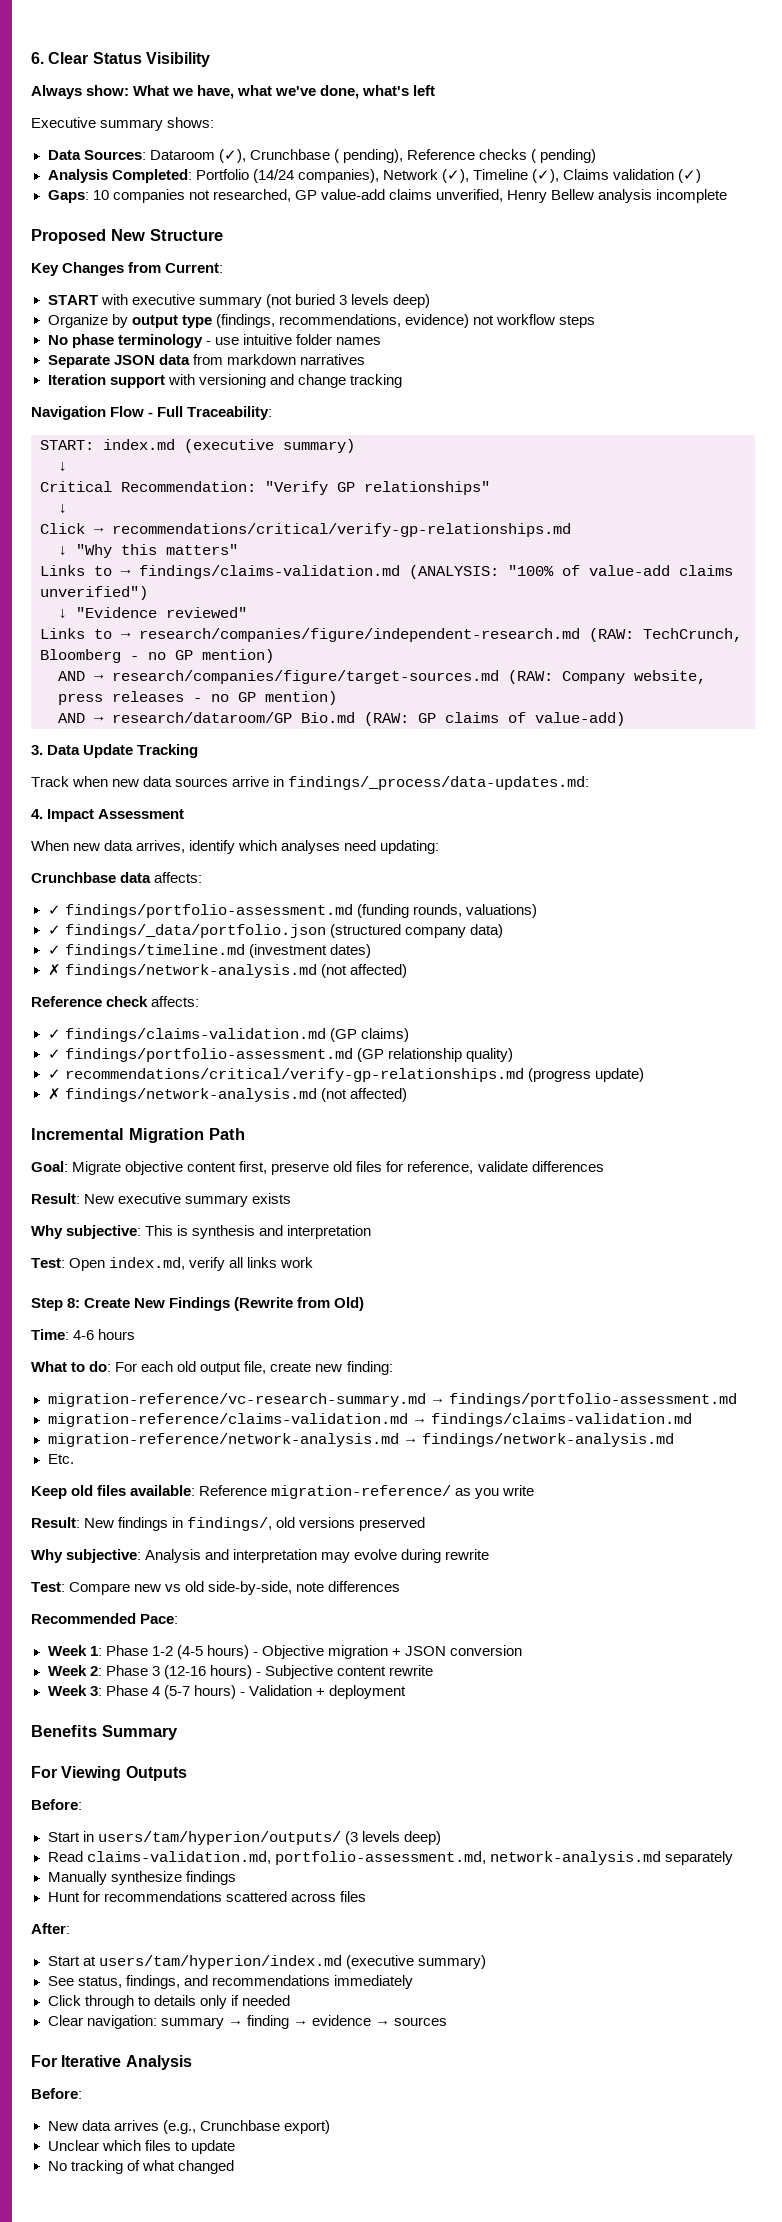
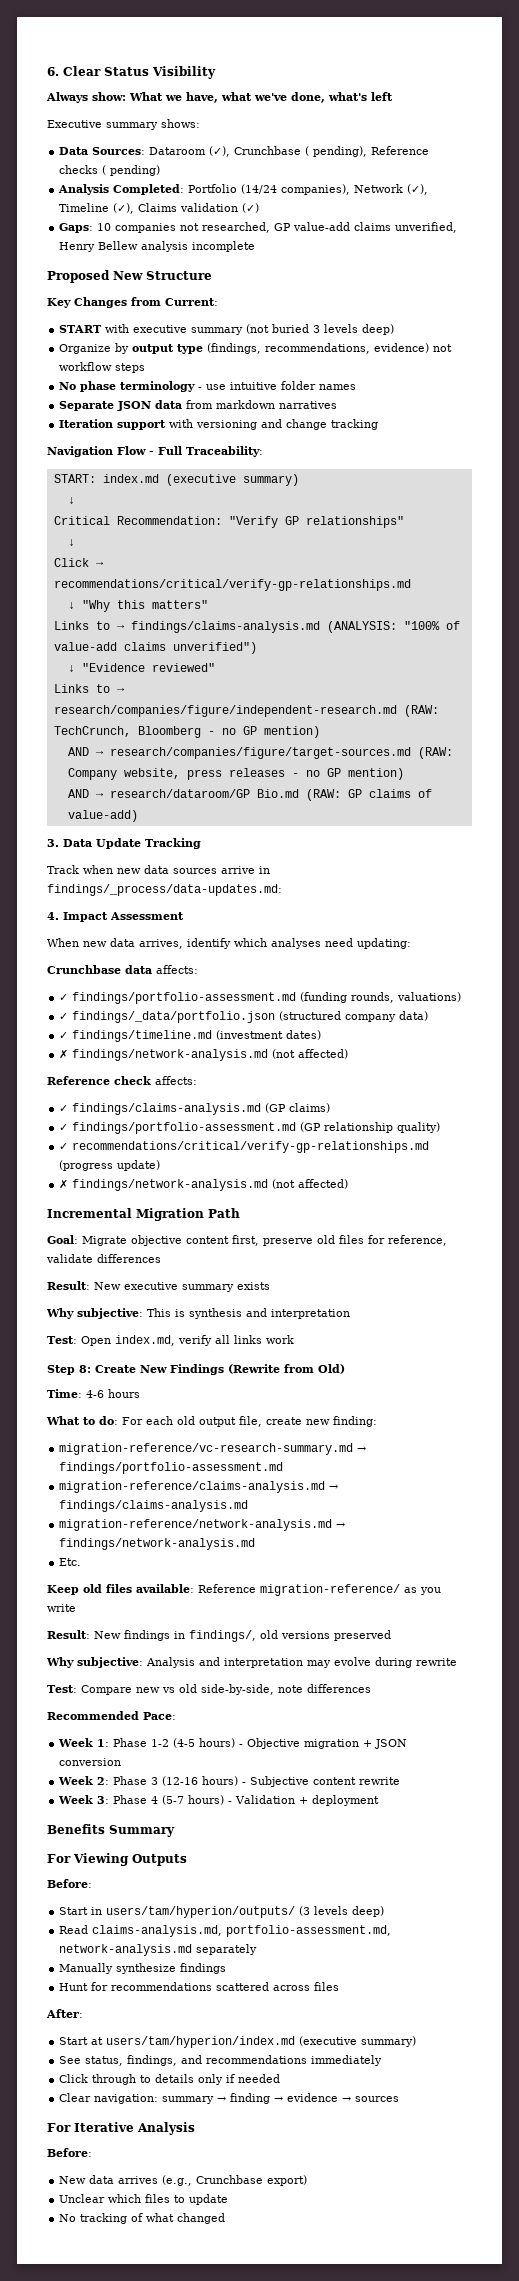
- Links to → findings/claims-validation.md (ANALYSIS: "100% of value-add claims unverified")
+ Links to → findings/claims-analysis.md (ANALYSIS: "100% of value-add claims unverified")
- ✓ findings/claims-validation.md (GP claims)
+ ✓ findings/claims-analysis.md (GP claims)
- migration-reference/claims-validation.md → findings/claims-validation.md
+ migration-reference/claims-analysis.md → findings/claims-analysis.md
- Read claims-validation.md, portfolio-assessment.md, network-analysis.md separately
+ Read claims-analysis.md, portfolio-assessment.md, network-analysis.md separately

